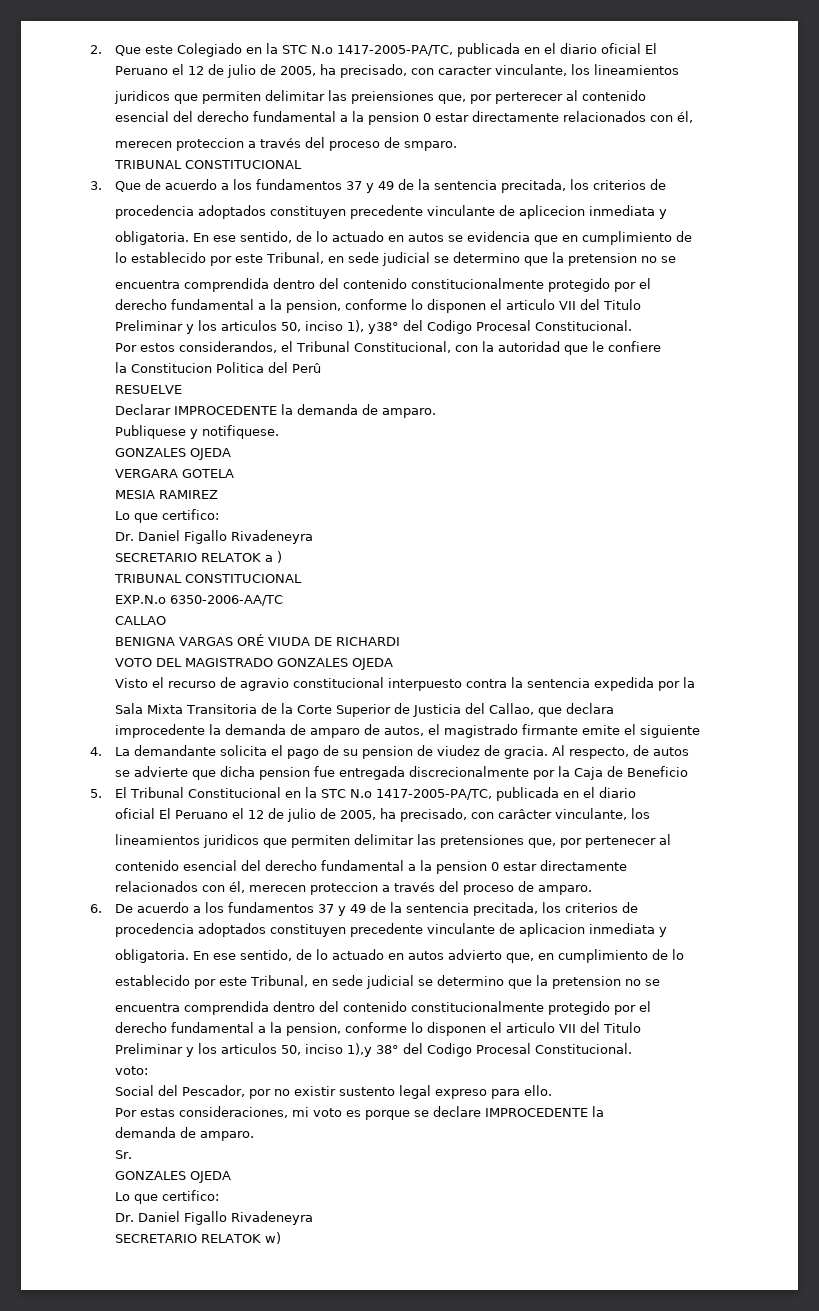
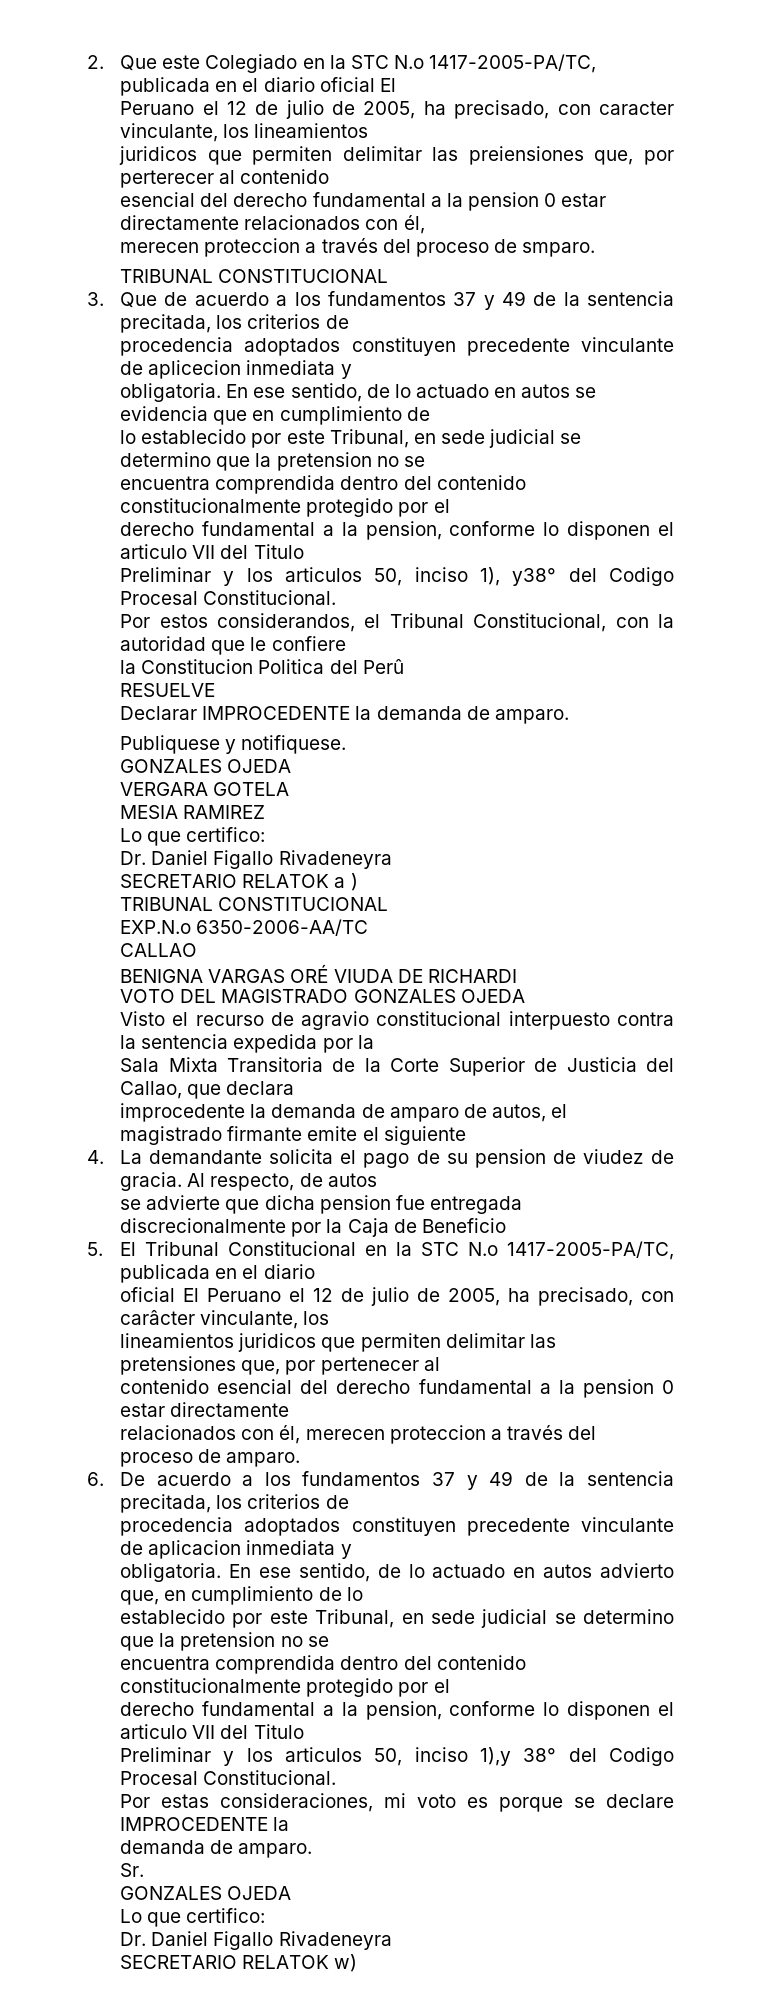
- voto:
- Social del Pescador, por no existir sustento legal expreso para ello.

